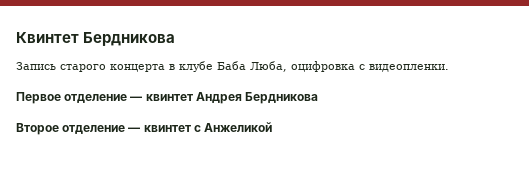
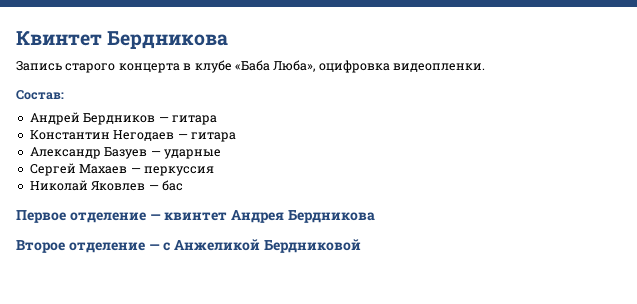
- Запись старого концерта в клубе Баба Люба, оцифровка с видеопленки.
+ Запись старого концерта в клубе «Баба Люба», оцифровка видеопленки.
+ Состав:
+ Андрей Бердников — гитара
+ Константин Негодаев — гитара
+ Александр Базуев — ударные
+ Сергей Махаев — перкуссия
+ Николай Яковлев — бас
- Второе отделение — квинтет с Анжеликой
+ Второе отделение — с Анжеликой Бердниковой

